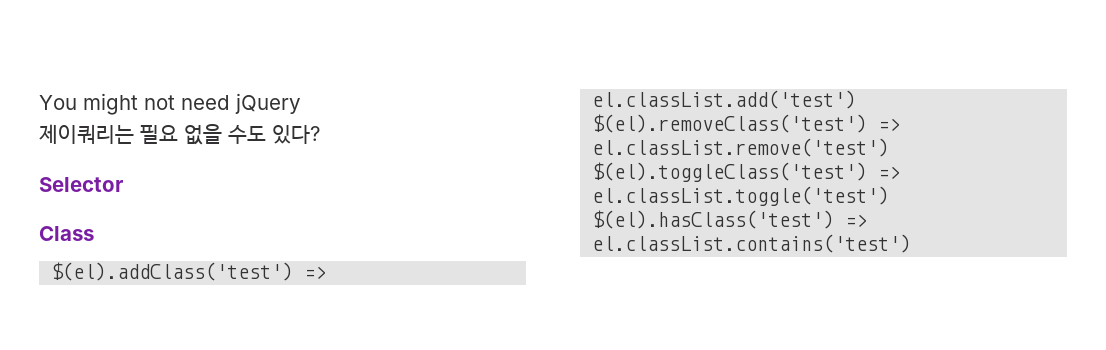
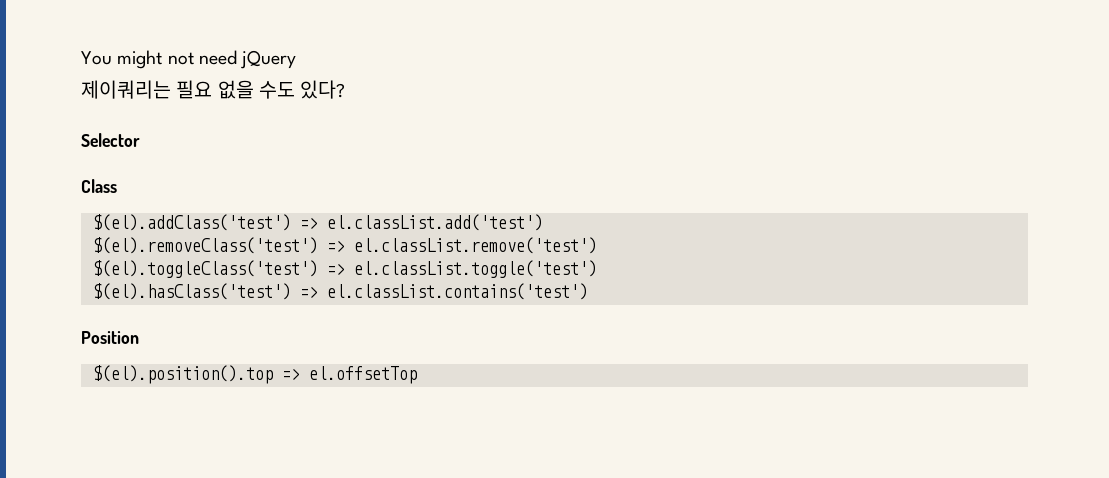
+ Position
+ $(el).position().top => el.offsetTop

